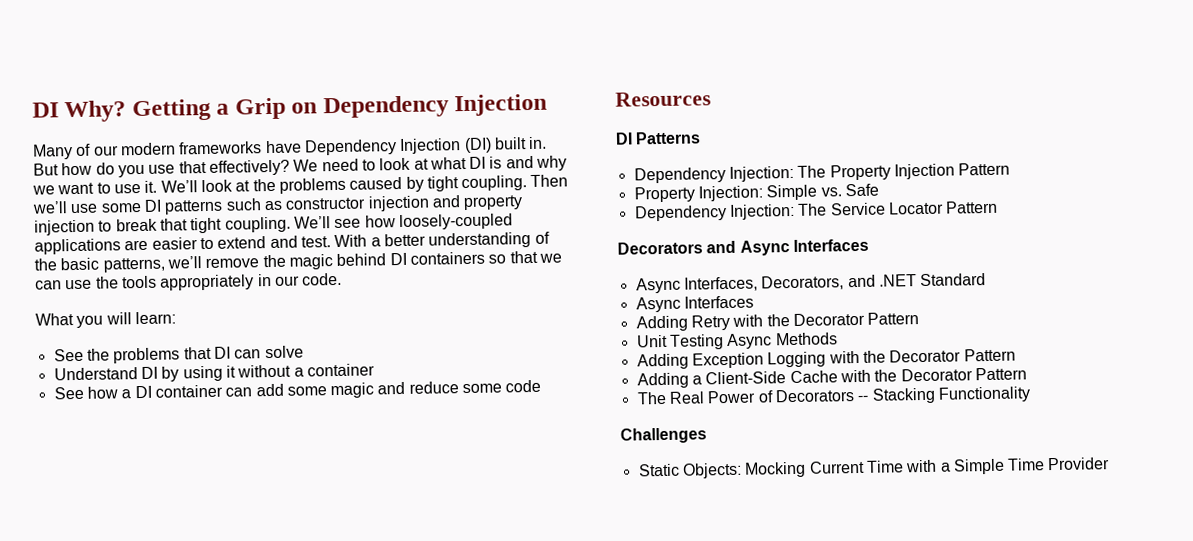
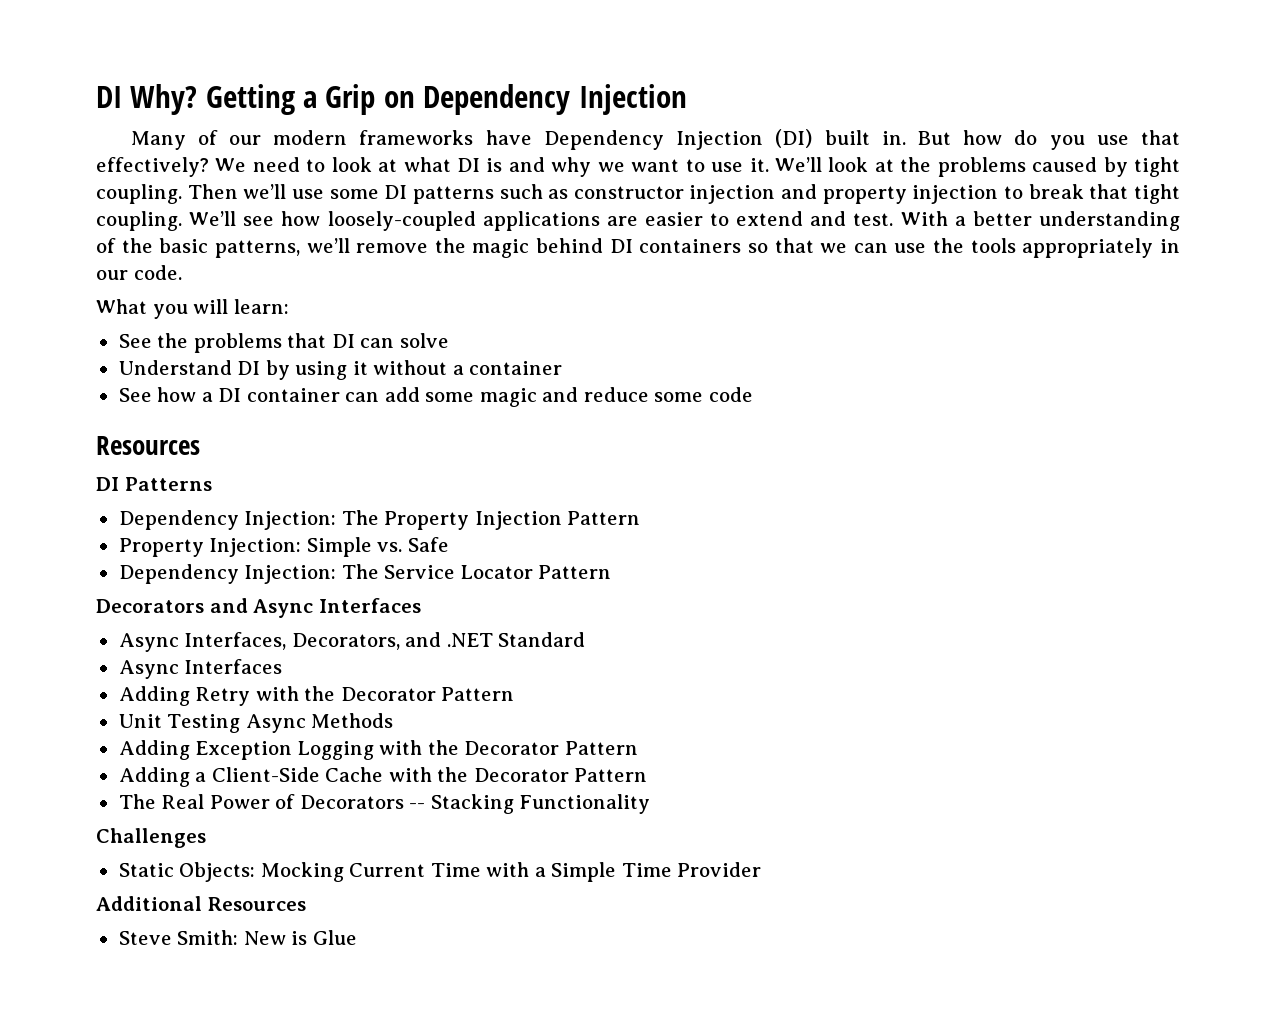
+ Additional Resources
+ Steve Smith: New is Glue

